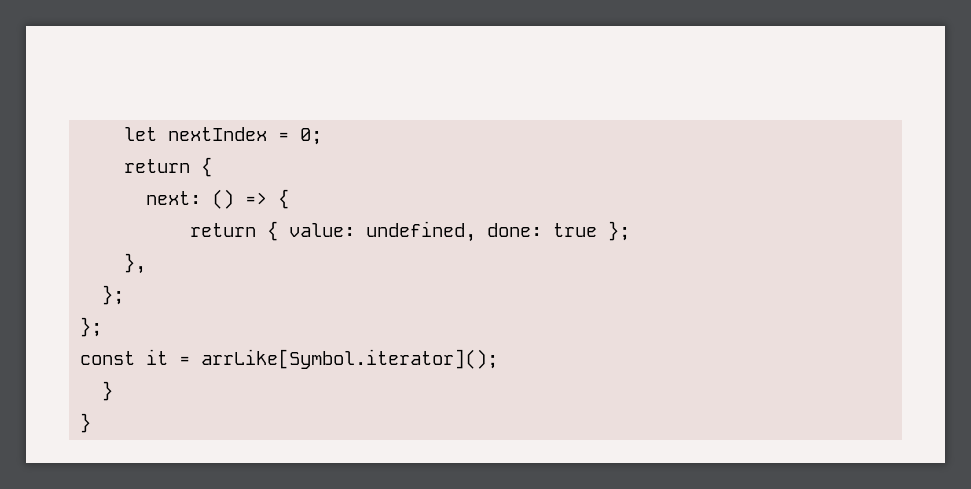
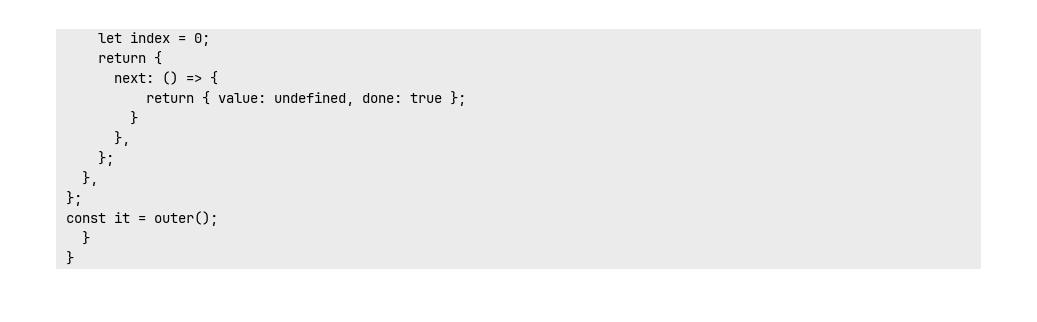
- let nextIndex = 0;
+ let index = 0;
  return { value: undefined, done: true };
+ }
  },
  };
+ },
- const it = arrLike[Symbol.iterator]();
+ const it = outer();

